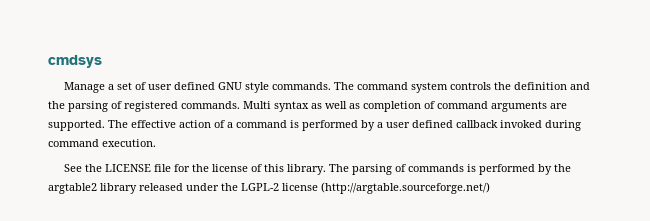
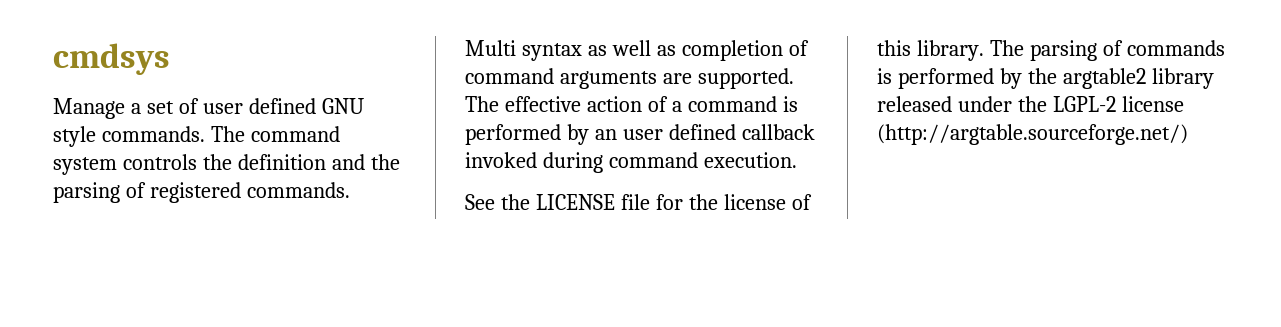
- The effective action of a command is performed by a user defined callback invoked during command execution.
+ The effective action of a command is performed by an user defined callback invoked during command execution.

